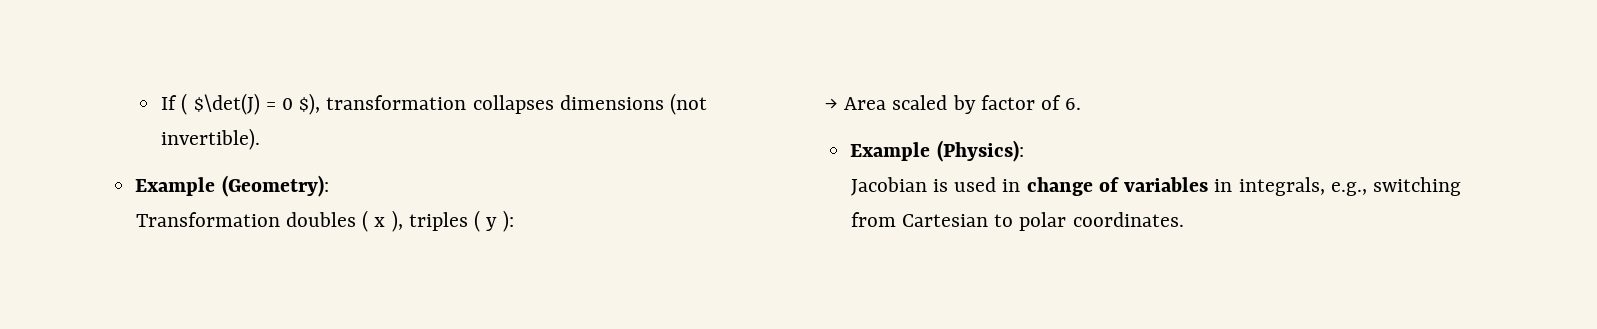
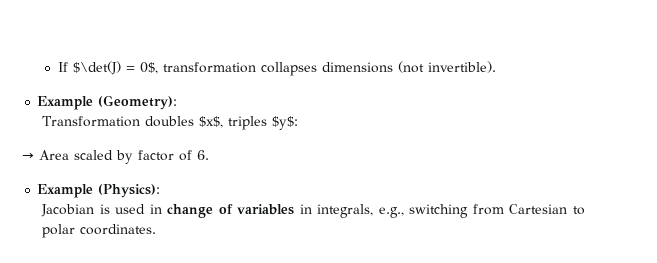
- If ( $\det(J) = 0 $), transformation collapses dimensions (not invertible).
+ If $\det(J) = 0$, transformation collapses dimensions (not invertible).
- Transformation doubles ( x ), triples ( y ):
+ Transformation doubles $x$, triples $y$:

